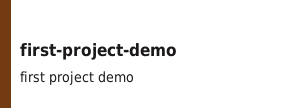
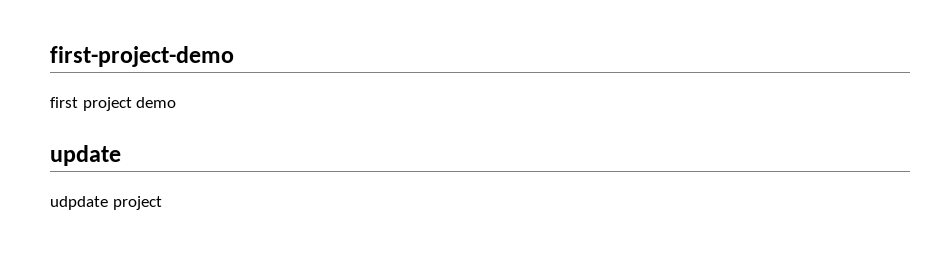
+ update
+ udpdate project

